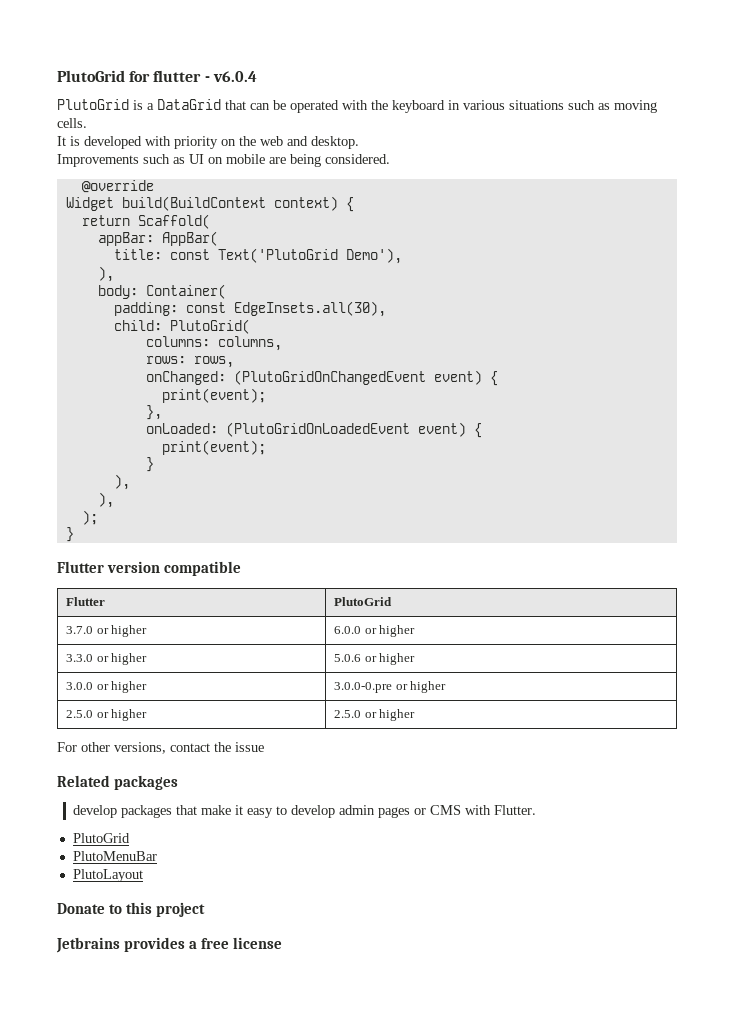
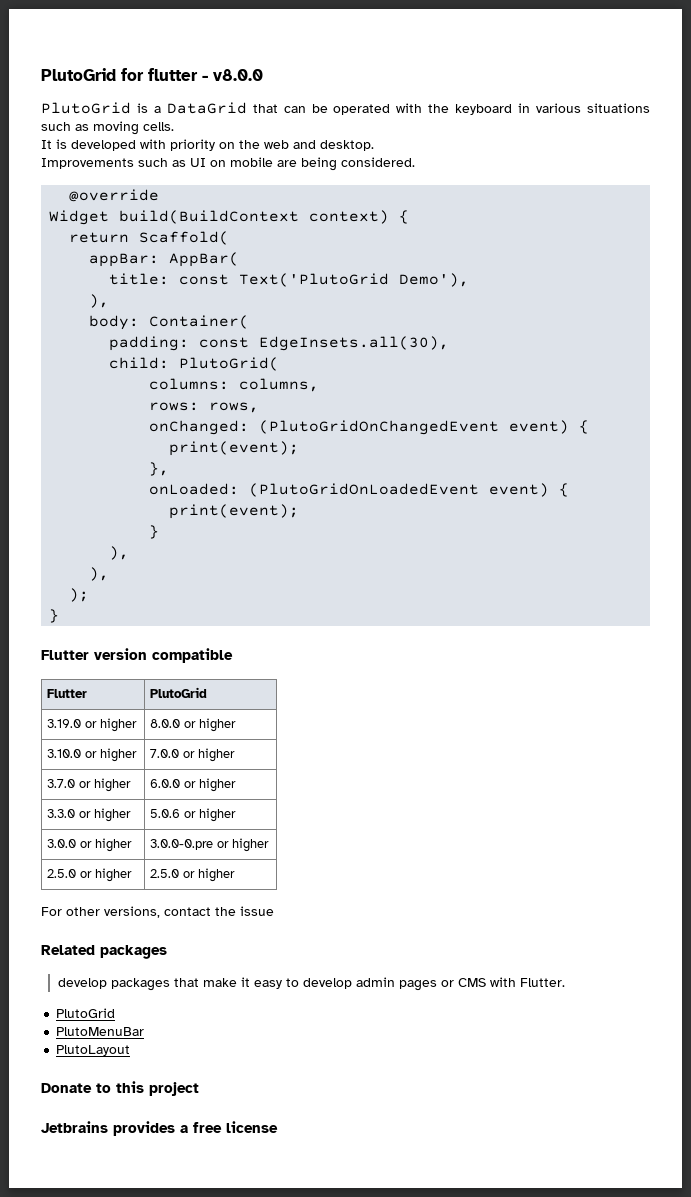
- PlutoGrid for flutter - v6.0.4
+ PlutoGrid for flutter - v8.0.0
+ 3.19.0 or higher | 8.0.0 or higher
+ 3.10.0 or higher | 7.0.0 or higher

